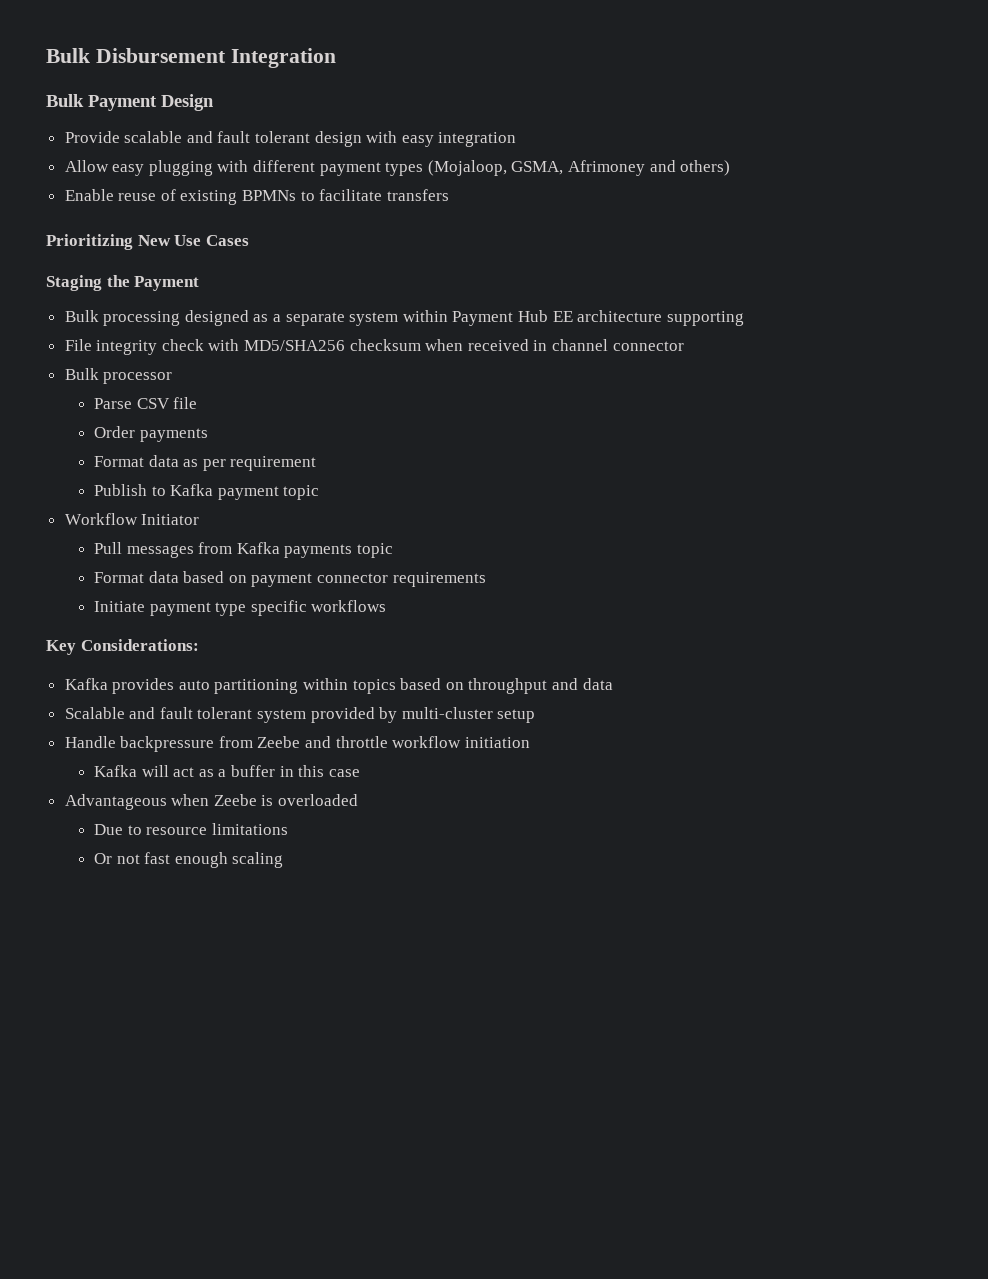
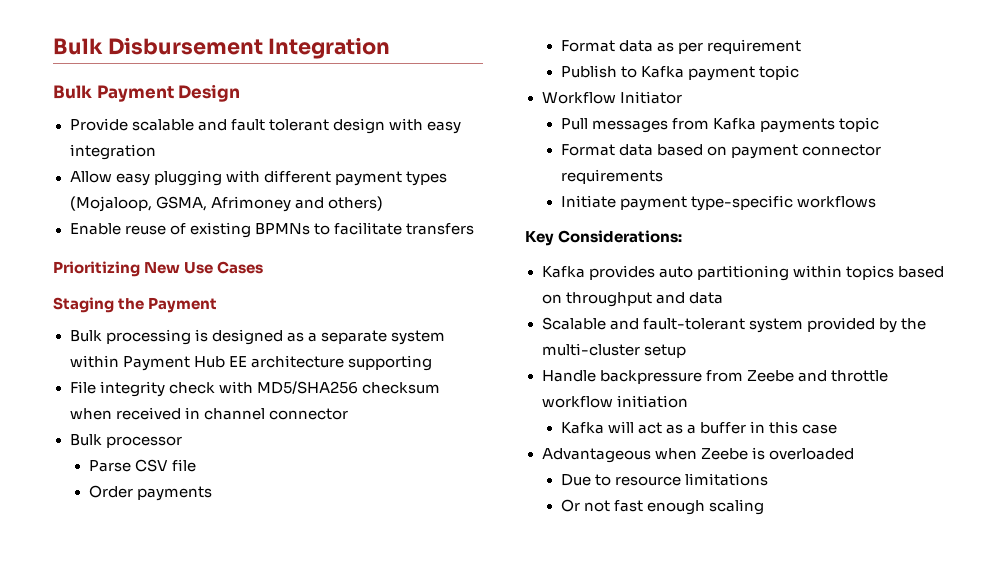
- Bulk processing designed as a separate system within Payment Hub EE architecture supporting
+ Bulk processing is designed as a separate system within Payment Hub EE architecture supporting
- Initiate payment type specific workflows
+ Initiate payment type-specific workflows
- Scalable and fault tolerant system provided by multi-cluster setup
+ Scalable and fault-tolerant system provided by the multi-cluster setup

